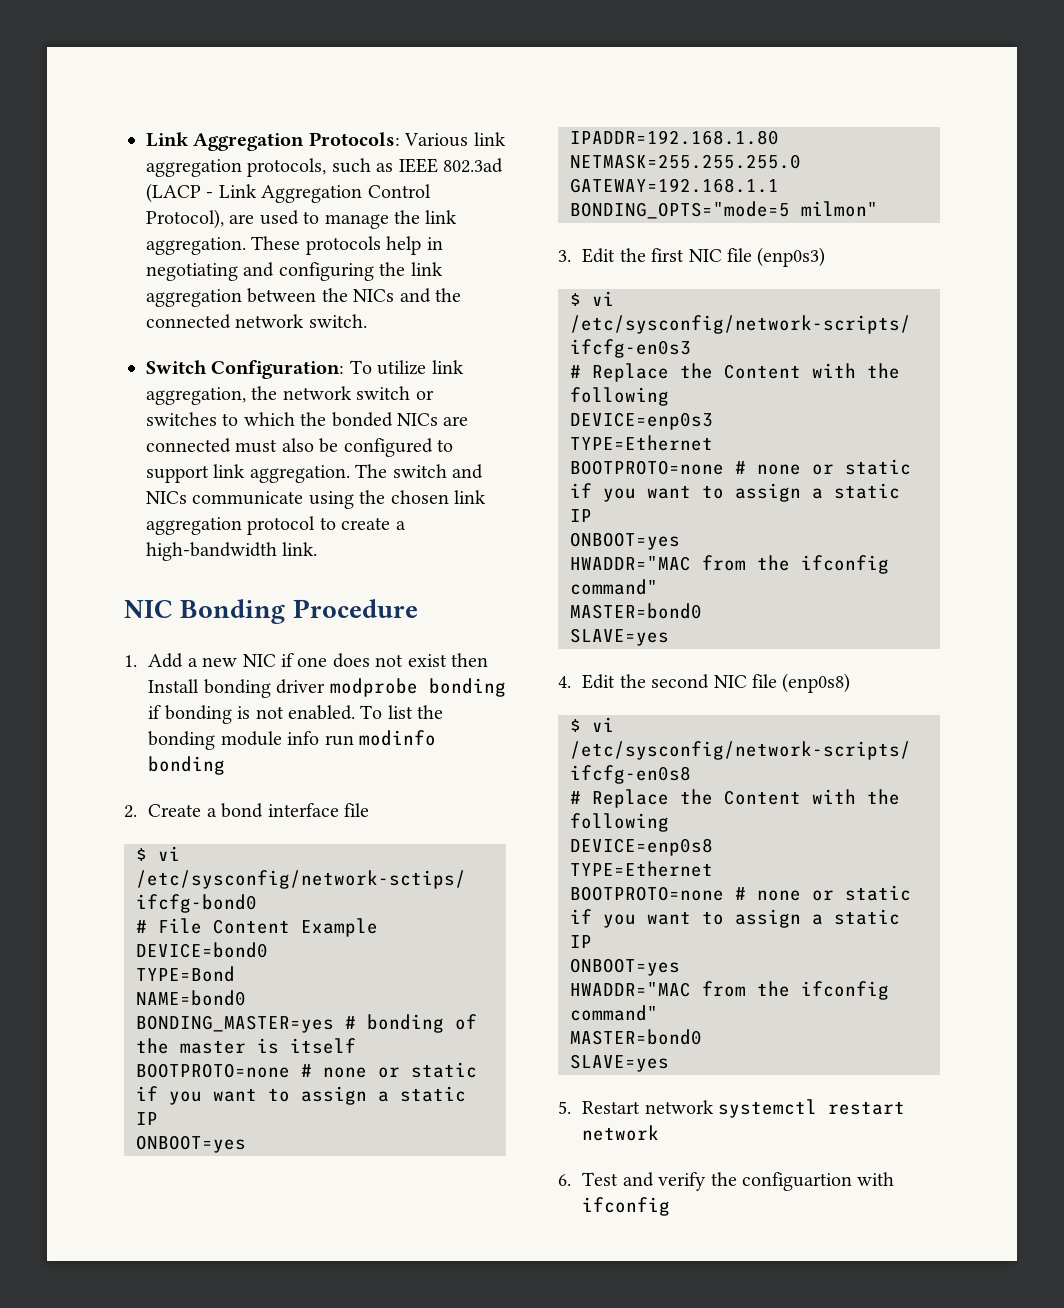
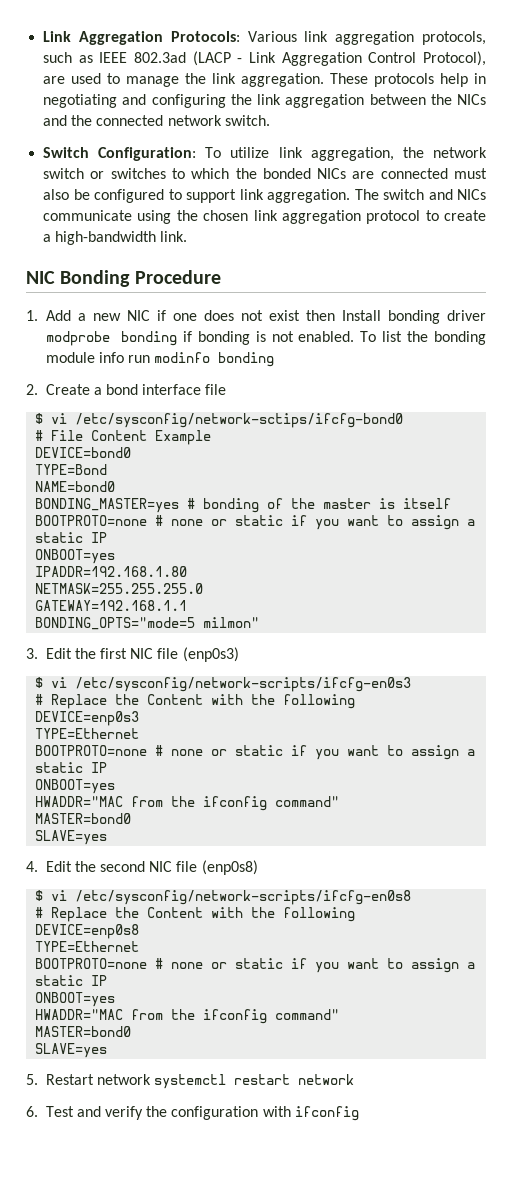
- 6. Test and verify the configuartion with ifconfig
+ 6. Test and verify the configuration with ifconfig

